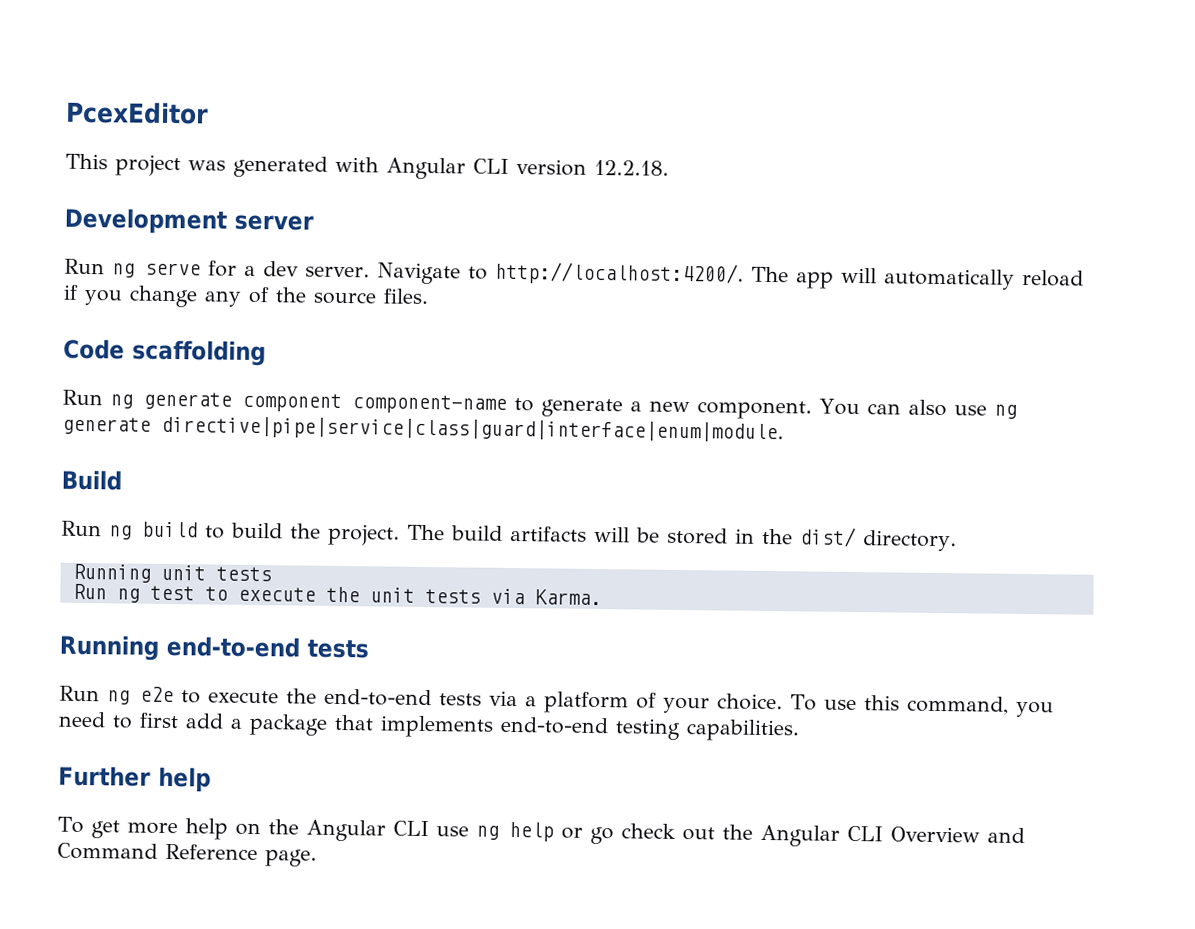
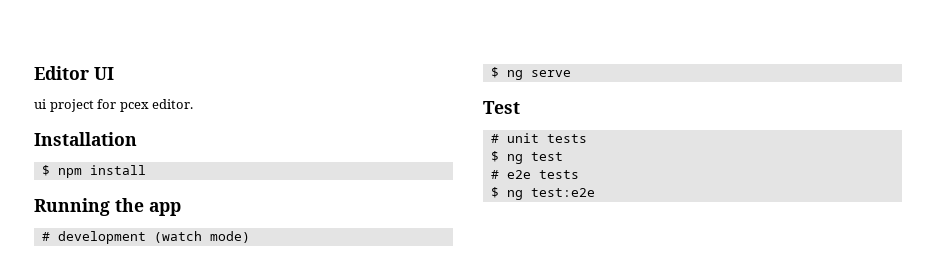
- PcexEditor
- This project was generated with Angular CLI version 12.2.18.
- Development server
- Run ng serve for a dev server. Navigate to http://localhost:4200/. The app will automatically reload if you change any of the source files.
- Code scaffolding
- Run ng generate component component-name to generate a new component. You can also use ng generate directive|pipe|service|class|guard|interface|enum|module.
- Build
- Run ng build to build the project. The build artifacts will be stored in the dist/ directory.
- Running unit tests
+ Editor UI
+ ui project for pcex editor.
+ Installation
+ $ npm install
+ Running the app
+ # development (watch mode)
+ $ ng serve
+ Test
+ # unit tests
- Run ng test to execute the unit tests via Karma.
- Running end-to-end tests
- Run ng e2e to execute the end-to-end tests via a platform of your choice. To use this command, you need to first add a package that implements end-to-end testing capabilities.
- Further help
- To get more help on the Angular CLI use ng help or go check out the Angular CLI Overview and Command Reference page.
+ $ ng test
+ # e2e tests
+ $ ng test:e2e

